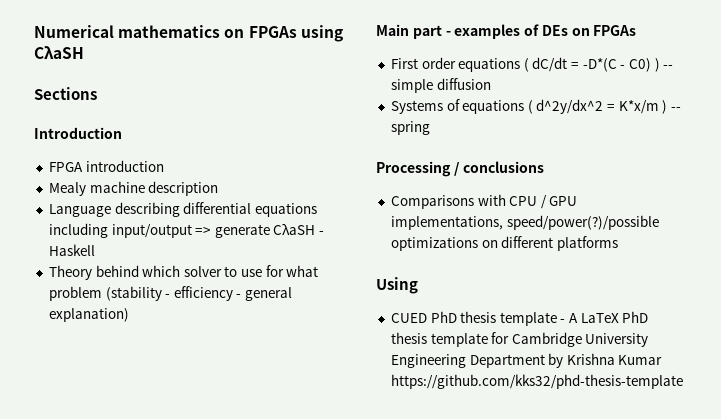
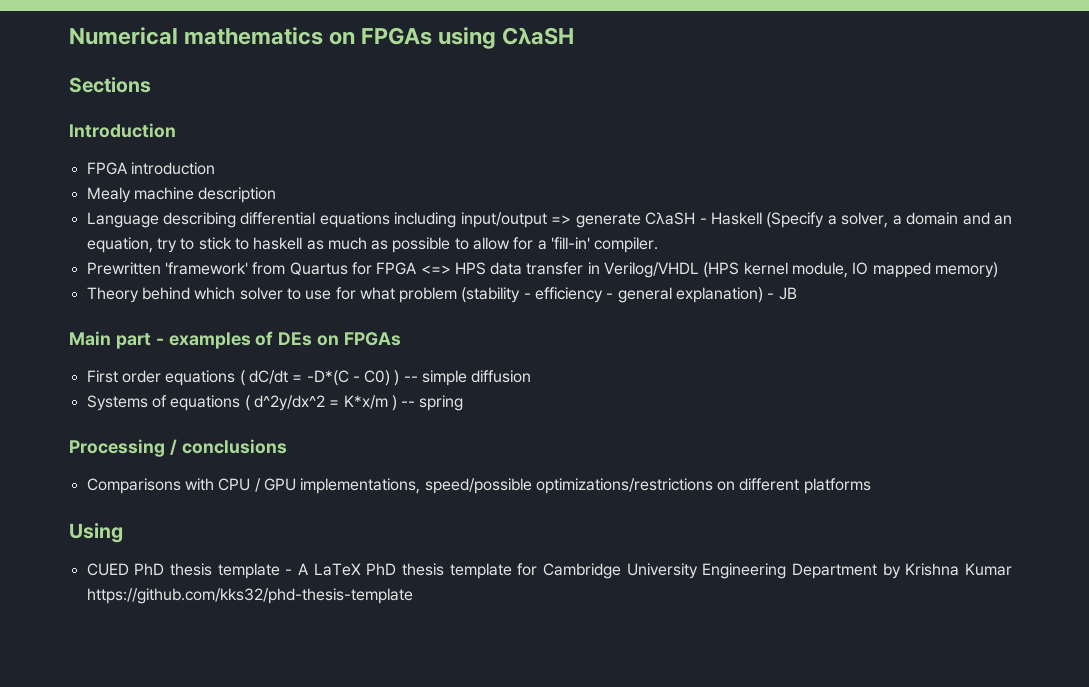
- Language describing differential equations including input/output => generate CλaSH - Haskell
+ Language describing differential equations including input/output => generate CλaSH - Haskell (Specify a solver, a domain and an equation, try to stick to haskell as much as possible to allow for a 'fill-in' compiler.
+ Prewritten 'framework' from Quartus for FPGA <=> HPS data transfer in Verilog/VHDL (HPS kernel module, IO mapped memory)
- Theory behind which solver to use for what problem (stability - efficiency - general explanation)
+ Theory behind which solver to use for what problem (stability - efficiency - general explanation) - JB
- Comparisons with CPU / GPU implementations, speed/power(?)/possible optimizations on different platforms
+ Comparisons with CPU / GPU implementations, speed/possible optimizations/restrictions on different platforms

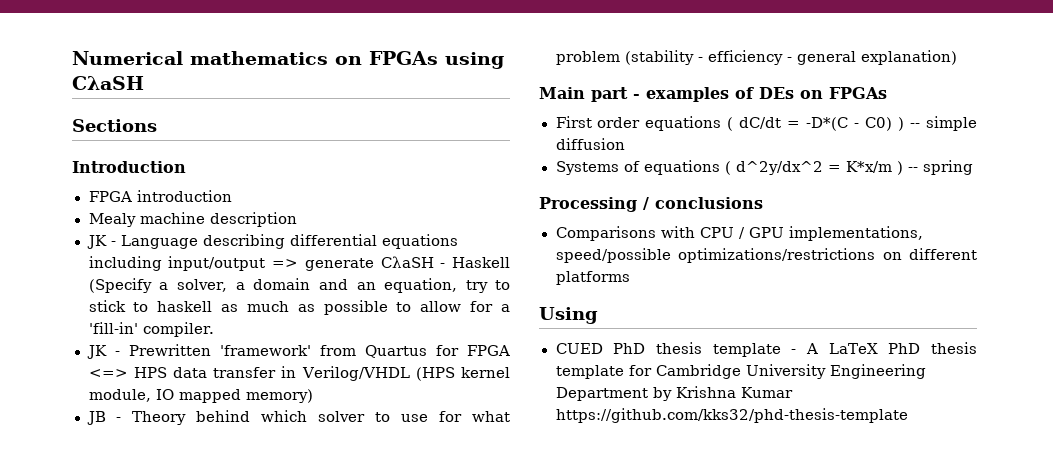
- Language describing differential equations including input/output => generate CλaSH - Haskell (Specify a solver, a domain and an equation, try to stick to haskell as much as possible to allow for a 'fill-in' compiler.
+ JK - Language describing differential equations including input/output => generate CλaSH - Haskell (Specify a solver, a domain and an equation, try to stick to haskell as much as possible to allow for a 'fill-in' compiler.
- Prewritten 'framework' from Quartus for FPGA <=> HPS data transfer in Verilog/VHDL (HPS kernel module, IO mapped memory)
+ JK - Prewritten 'framework' from Quartus for FPGA <=> HPS data transfer in Verilog/VHDL (HPS kernel module, IO mapped memory)
- Theory behind which solver to use for what problem (stability - efficiency - general explanation) - JB
+ JB - Theory behind which solver to use for what problem (stability - efficiency - general explanation)

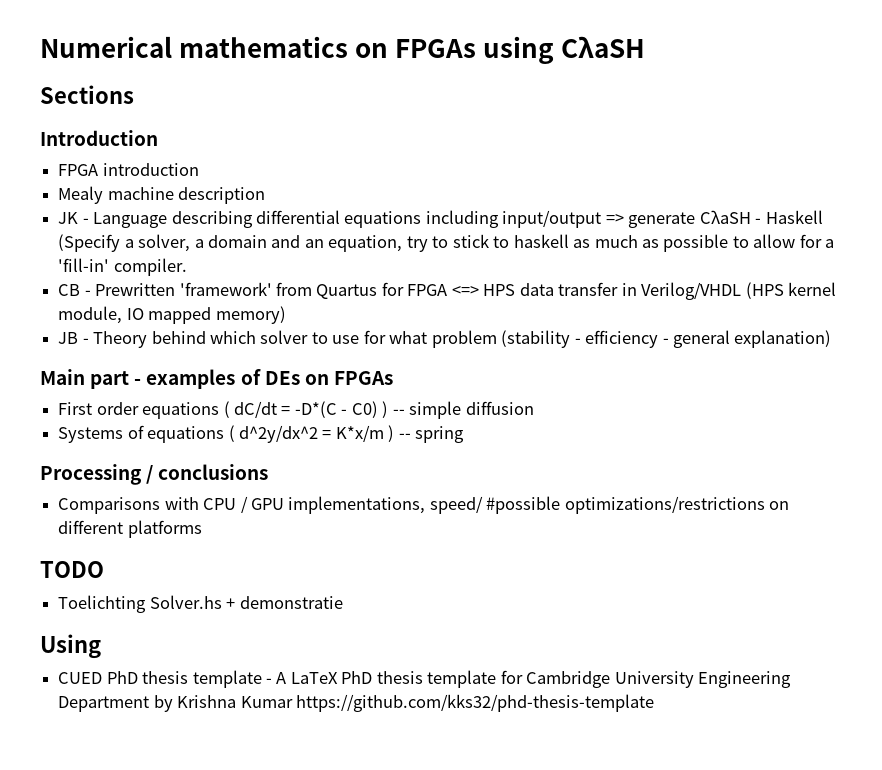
- JK - Prewritten 'framework' from Quartus for FPGA <=> HPS data transfer in Verilog/VHDL (HPS kernel module, IO mapped memory)
+ CB - Prewritten 'framework' from Quartus for FPGA <=> HPS data transfer in Verilog/VHDL (HPS kernel module, IO mapped memory)
- Comparisons with CPU / GPU implementations, speed/possible optimizations/restrictions on different platforms
+ Comparisons with CPU / GPU implementations, speed/ #possible optimizations/restrictions on different platforms
+ TODO
+ Toelichting Solver.hs + demonstratie

